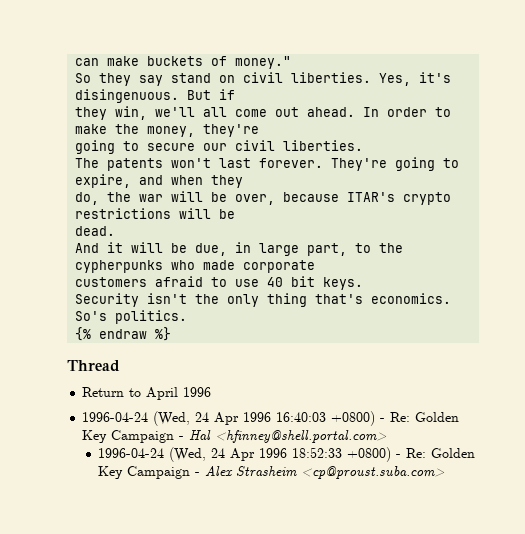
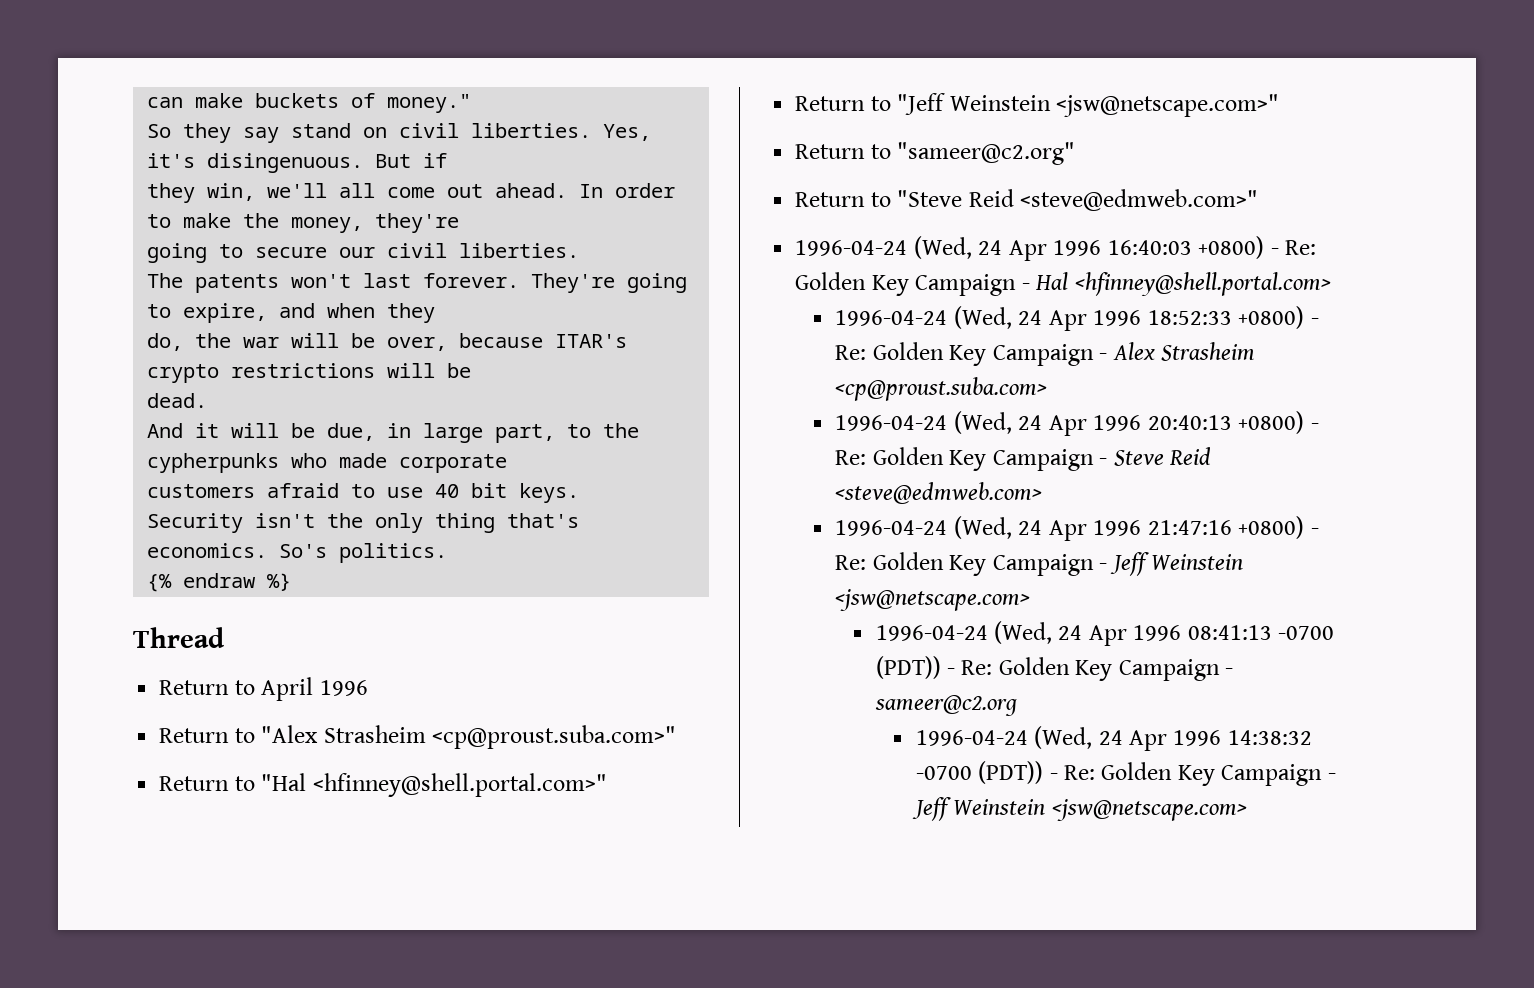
+ Return to "Alex Strasheim <cp@proust.suba.com>"
+ Return to "Hal <hfinney@shell.portal.com>"
+ Return to "Jeff Weinstein <jsw@netscape.com>"
+ Return to "sameer@c2.org"
+ Return to "Steve Reid <steve@edmweb.com>"
+ 1996-04-24 (Wed, 24 Apr 1996 20:40:13 +0800) - Re: Golden Key Campaign - Steve Reid <steve@edmweb.com>
+ 1996-04-24 (Wed, 24 Apr 1996 21:47:16 +0800) - Re: Golden Key Campaign - Jeff Weinstein <jsw@netscape.com>
+ 1996-04-24 (Wed, 24 Apr 1996 08:41:13 -0700 (PDT)) - Re: Golden Key Campaign - sameer@c2.org
+ 1996-04-24 (Wed, 24 Apr 1996 14:38:32 -0700 (PDT)) - Re: Golden Key Campaign - Jeff Weinstein <jsw@netscape.com>

